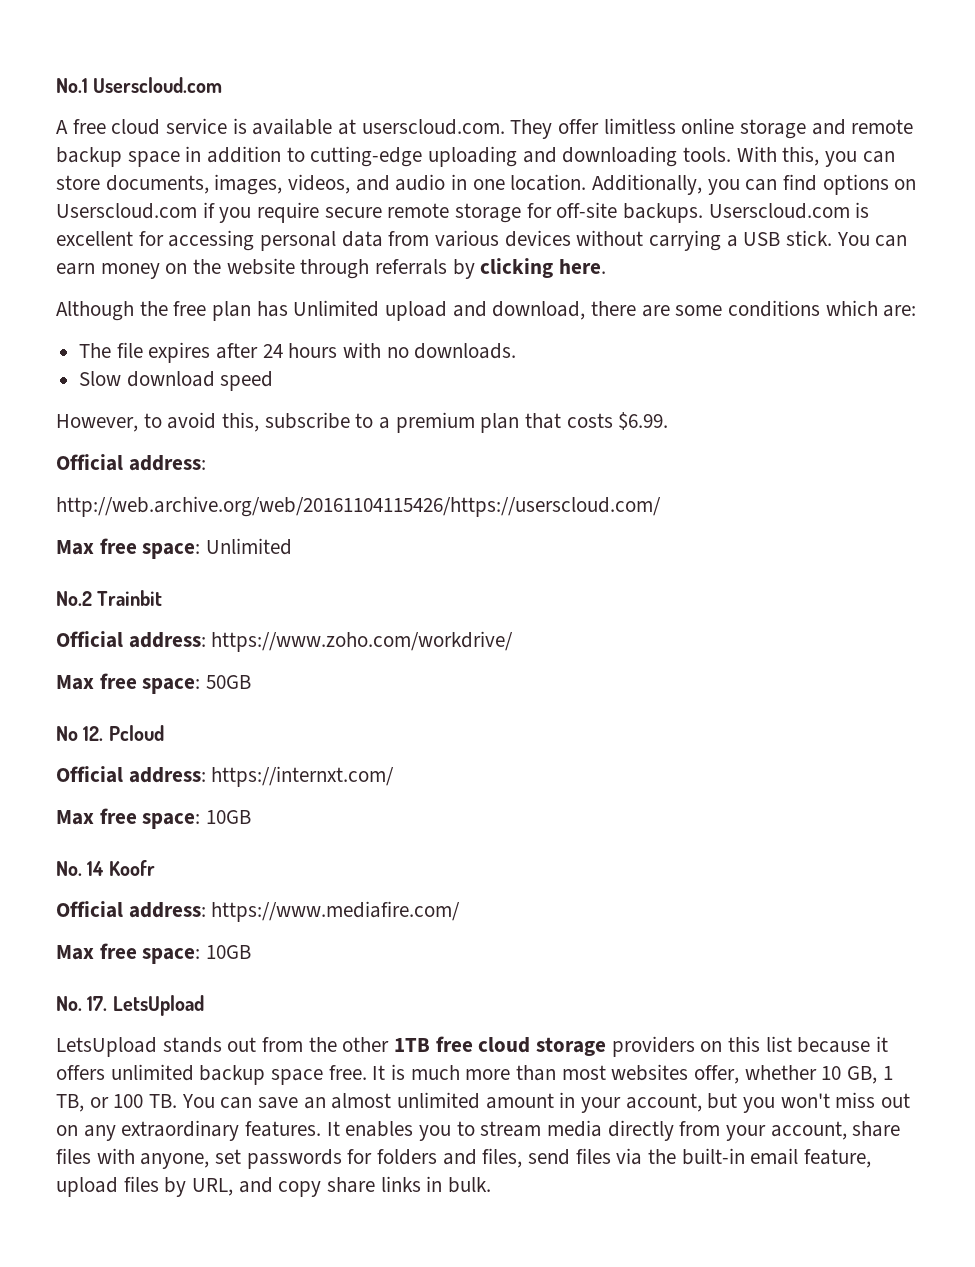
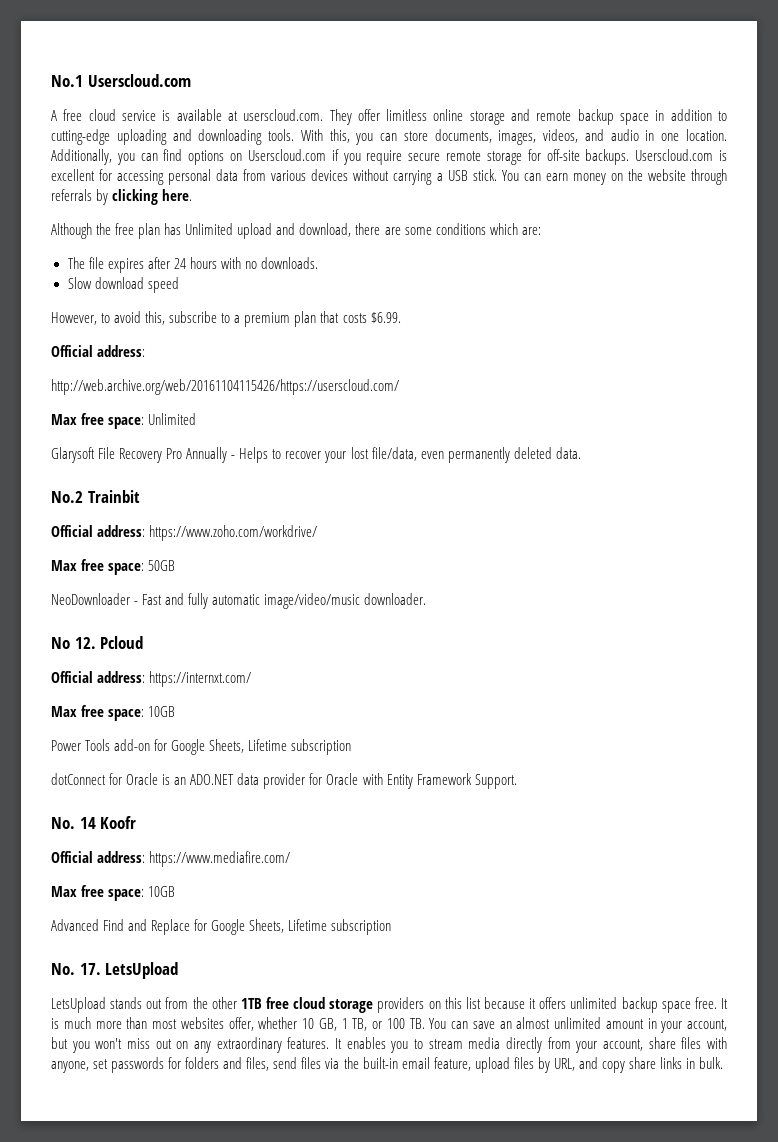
+ Glarysoft File Recovery Pro Annually - Helps to recover your lost file/data, even permanently deleted data.
+ NeoDownloader - Fast and fully automatic image/video/music downloader.
+ Power Tools add-on for Google Sheets, Lifetime subscription
+ dotConnect for Oracle is an ADO.NET data provider for Oracle with Entity Framework Support.
+ Advanced Find and Replace for Google Sheets, Lifetime subscription

